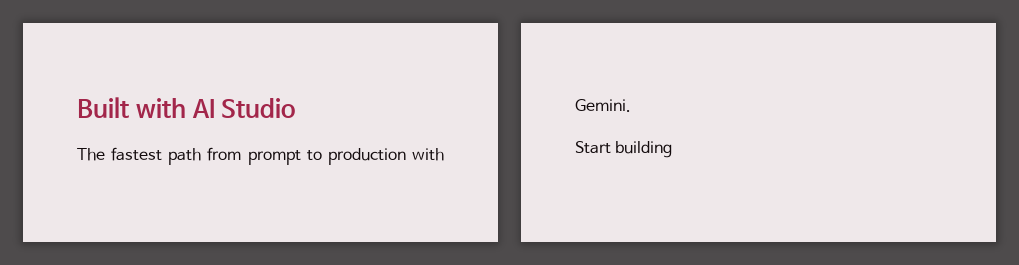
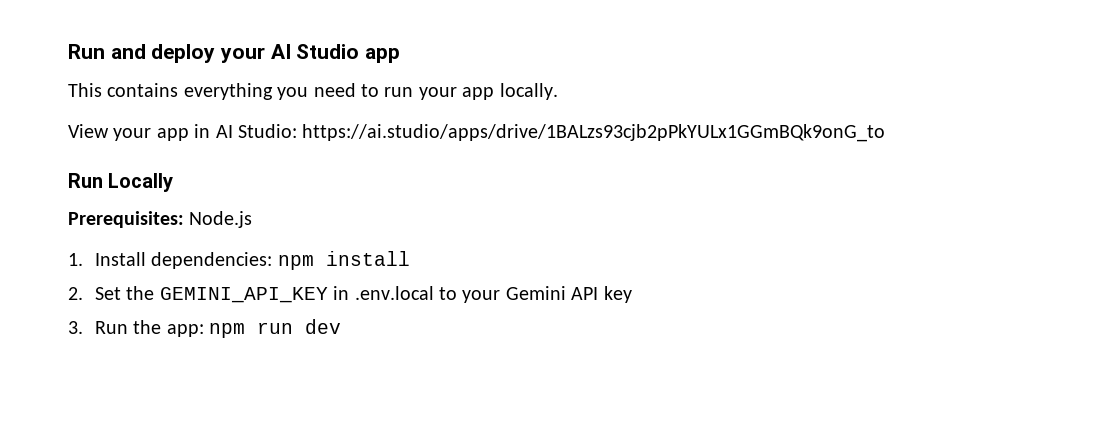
- Built with AI Studio
- The fastest path from prompt to production with Gemini.
- Start building
+ Run and deploy your AI Studio app
+ This contains everything you need to run your app locally.
+ View your app in AI Studio: https://ai.studio/apps/drive/1BALzs93cjb2pPkYULx1GGmBQk9onG_to
+ Run Locally
+ Prerequisites: Node.js
+ 1. Install dependencies: npm install
+ 2. Set the GEMINI_API_KEY in .env.local to your Gemini API key
+ 3. Run the app: npm run dev

